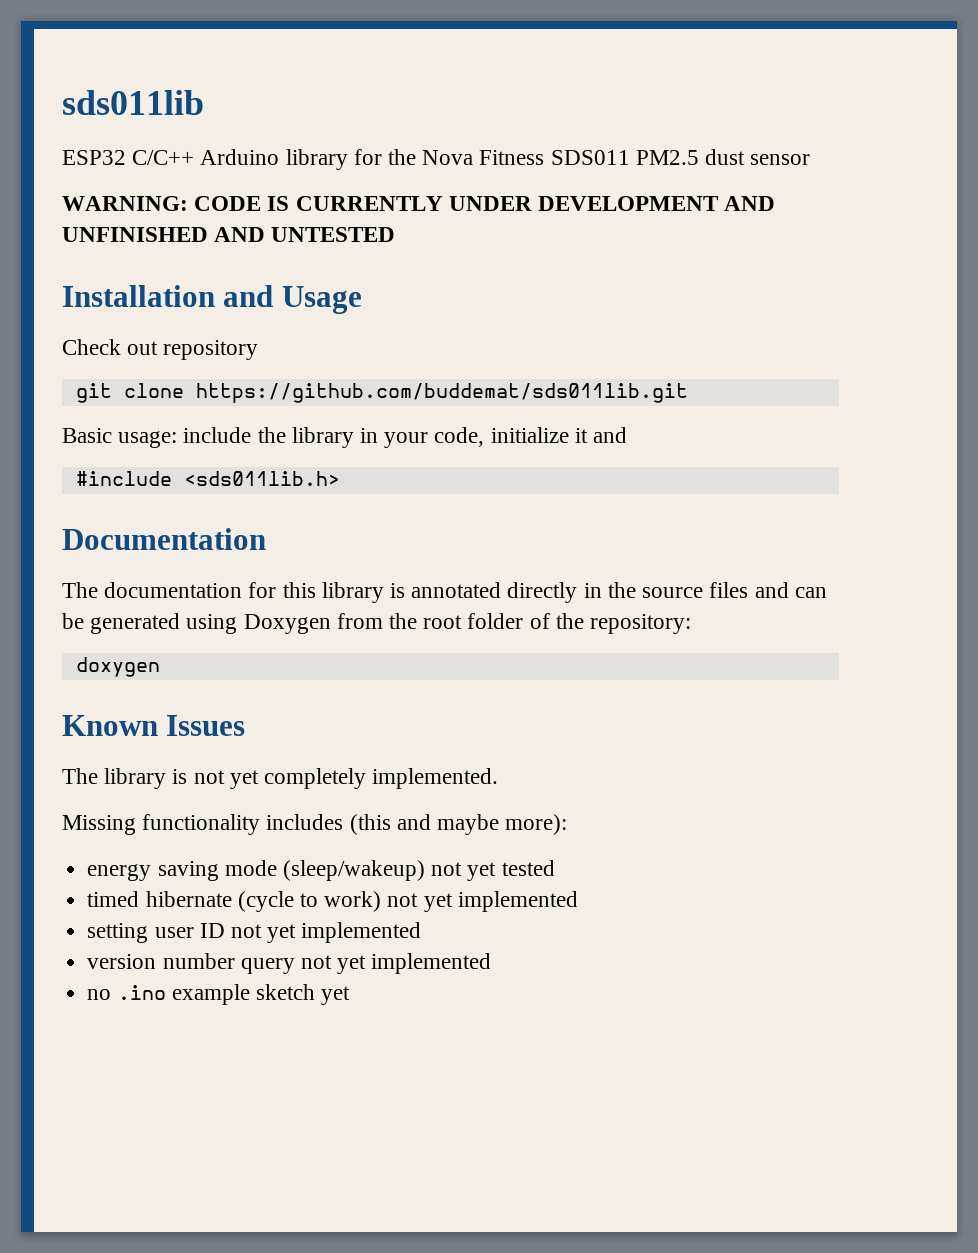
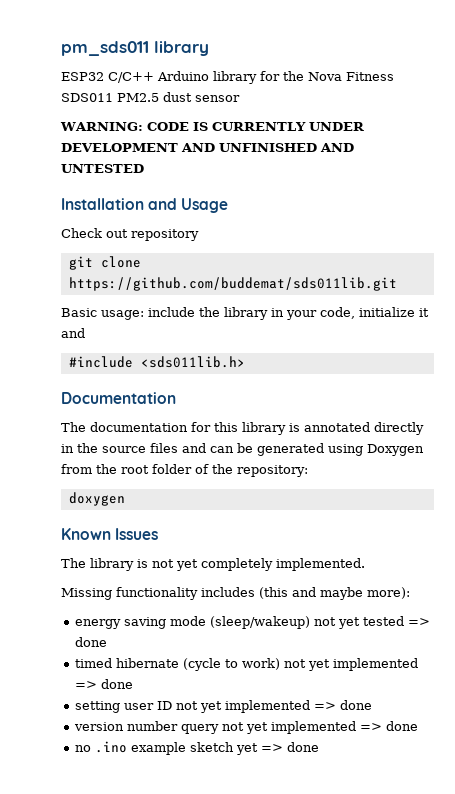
- sds011lib
+ pm_sds011 library
- energy saving mode (sleep/wakeup) not yet tested
+ energy saving mode (sleep/wakeup) not yet tested => done
- timed hibernate (cycle to work) not yet implemented
+ timed hibernate (cycle to work) not yet implemented => done
- setting user ID not yet implemented
+ setting user ID not yet implemented => done
- version number query not yet implemented
+ version number query not yet implemented => done
- no .ino example sketch yet
+ no .ino example sketch yet => done

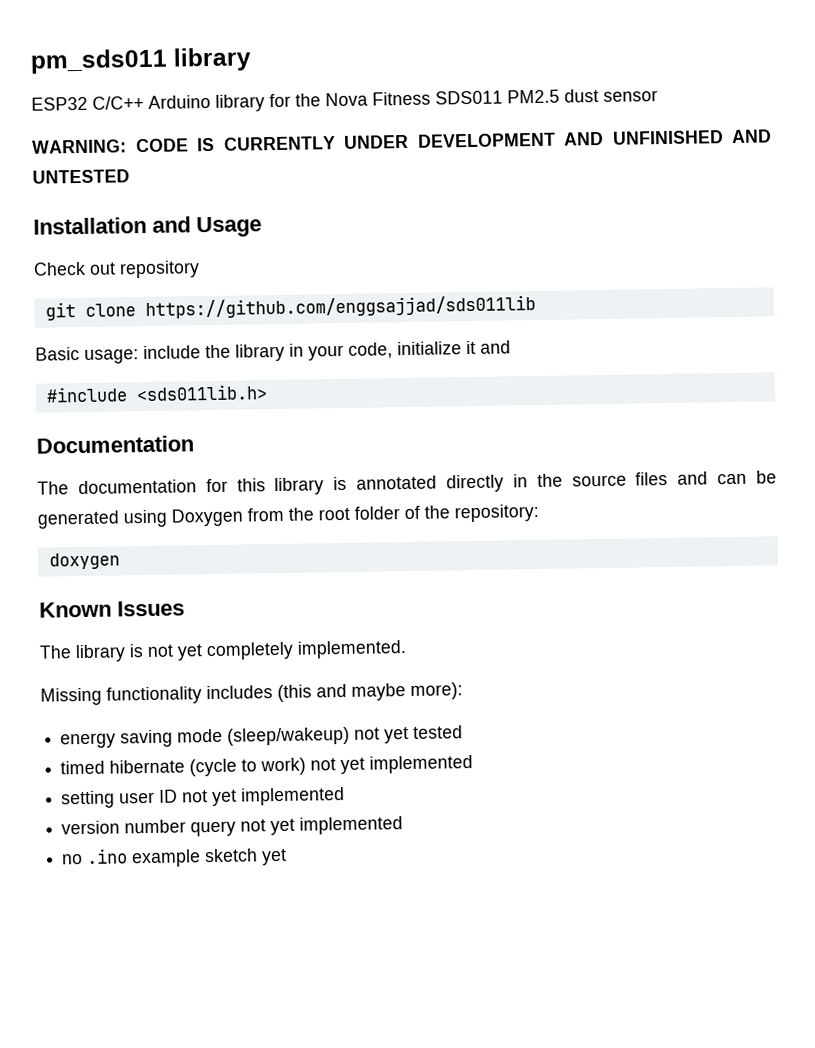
- git clone https://github.com/buddemat/sds011lib.git
+ git clone https://github.com/enggsajjad/sds011lib
- energy saving mode (sleep/wakeup) not yet tested => done
+ energy saving mode (sleep/wakeup) not yet tested
- timed hibernate (cycle to work) not yet implemented => done
+ timed hibernate (cycle to work) not yet implemented
- setting user ID not yet implemented => done
+ setting user ID not yet implemented
- version number query not yet implemented => done
+ version number query not yet implemented
- no .ino example sketch yet => done
+ no .ino example sketch yet

